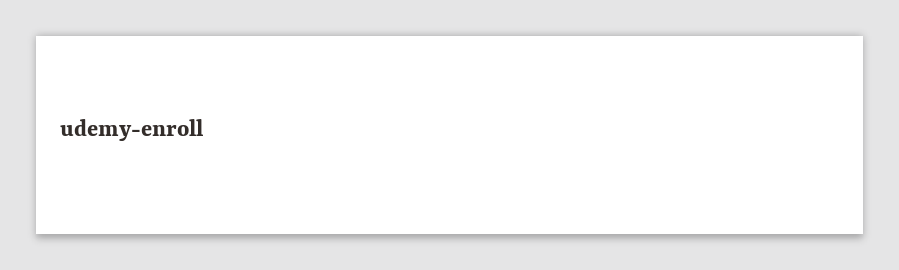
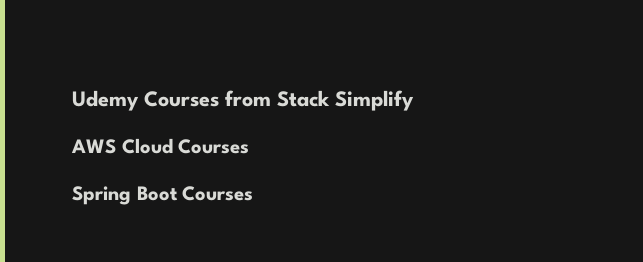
- udemy-enroll
+ Udemy Courses from Stack Simplify
+ AWS Cloud Courses
+ Spring Boot Courses

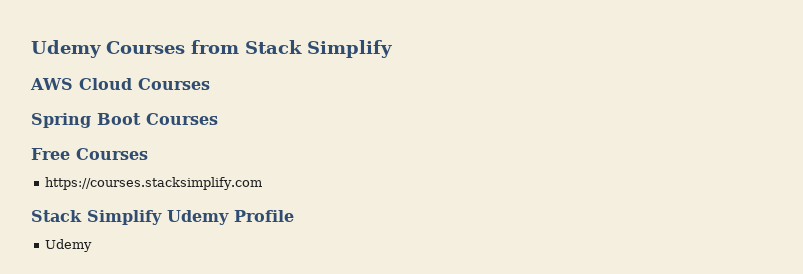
+ Free Courses
+ https://courses.stacksimplify.com
+ Stack Simplify Udemy Profile
+ Udemy

